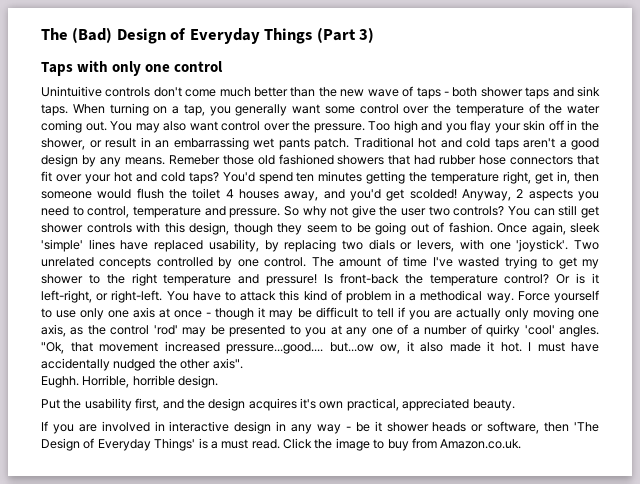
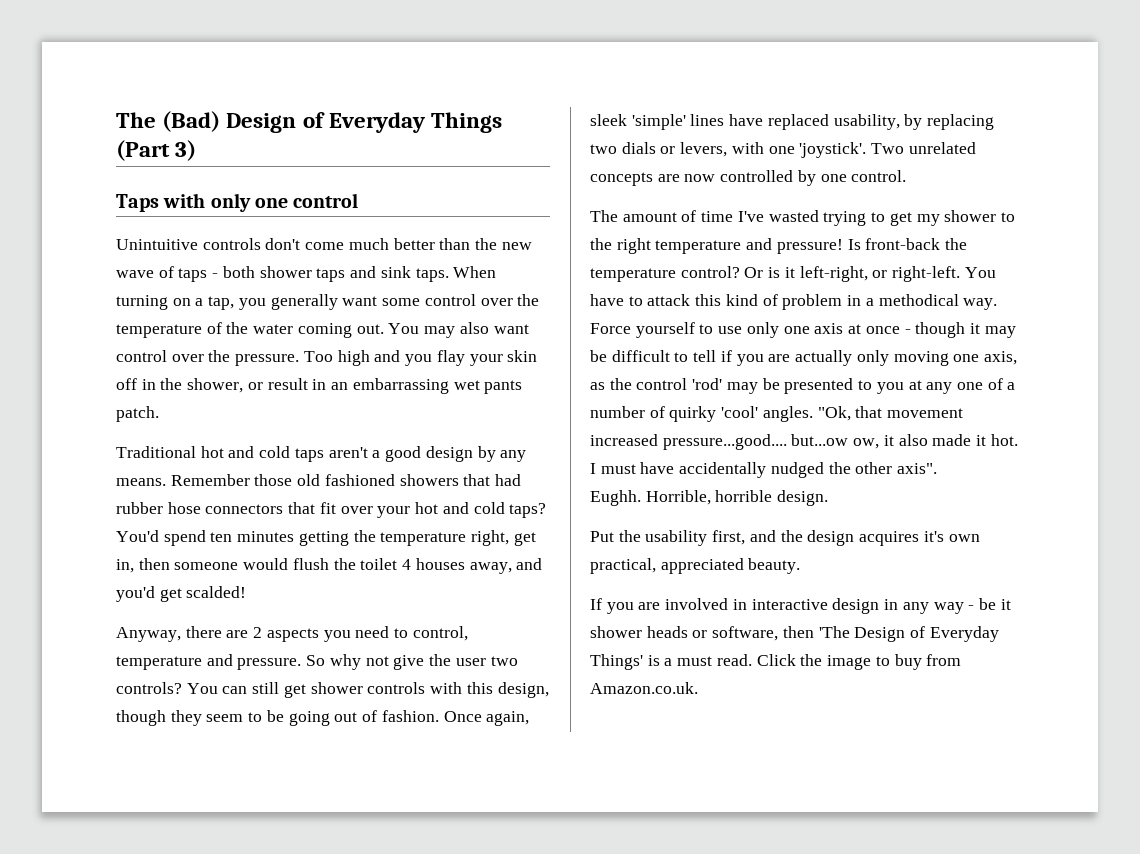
- Too high and you flay your skin off in the shower, or result in an embarrassing wet pants patch. Traditional hot and cold taps aren't a good design by any means.
+ Too high and you flay your skin off in the shower, or result in an embarrassing wet pants patch.
+ Traditional hot and cold taps aren't a good design by any means.
- Remeber those old fashioned showers that had rubber hose connectors that fit over your hot and cold taps?
+ Remember those old fashioned showers that had rubber hose connectors that fit over your hot and cold taps?
- You'd spend ten minutes getting the temperature right, get in, then someone would flush the toilet 4 houses away, and you'd get scolded! Anyway, 2 aspects you need to control, temperature and pressure.
+ You'd spend ten minutes getting the temperature right, get in, then someone would flush the toilet 4 houses away, and you'd get scalded!
+ Anyway, there are 2 aspects you need to control, temperature and pressure.
- Two unrelated concepts controlled by one control. The amount of time I've wasted trying to get my shower to the right temperature and pressure!
+ Two unrelated concepts are now controlled by one control.
+ The amount of time I've wasted trying to get my shower to the right temperature and pressure!

